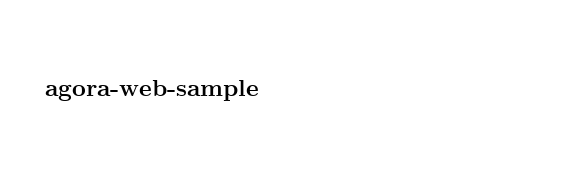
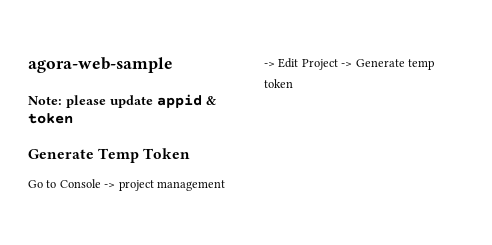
+ Note: please update appid & token
+ Generate Temp Token
+ Go to Console -> project management -> Edit Project -> Generate temp token

